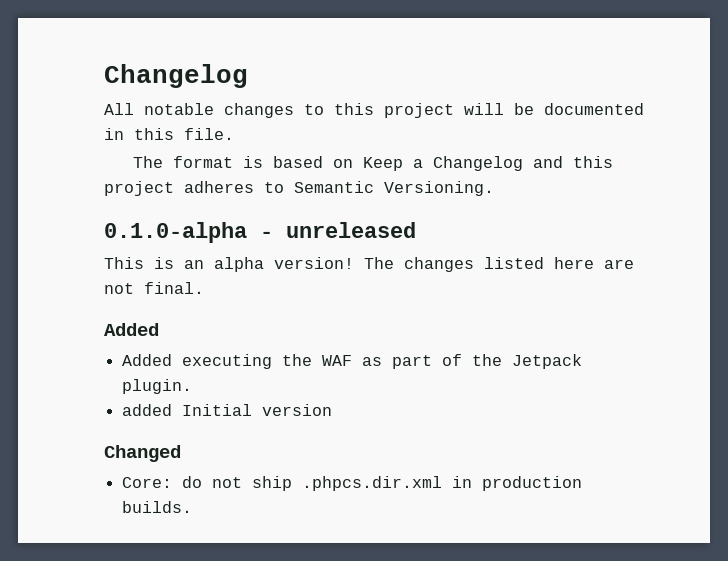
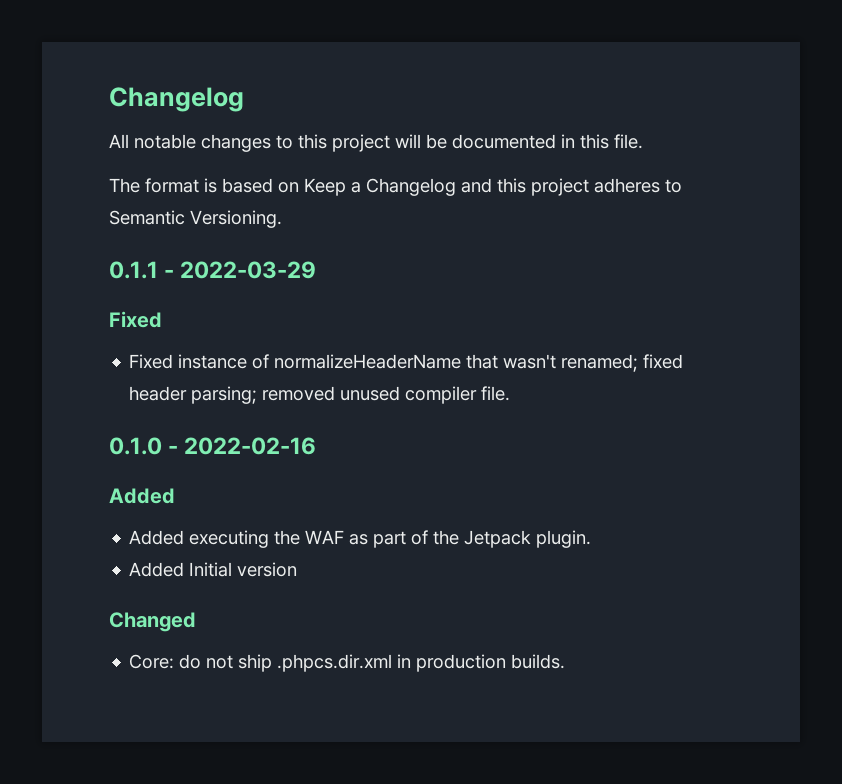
- 0.1.0-alpha - unreleased
- This is an alpha version! The changes listed here are not final.
+ 0.1.1 - 2022-03-29
+ Fixed
+ Fixed instance of normalizeHeaderName that wasn't renamed; fixed header parsing; removed unused compiler file.
+ 0.1.0 - 2022-02-16
- added Initial version
+ Added Initial version

